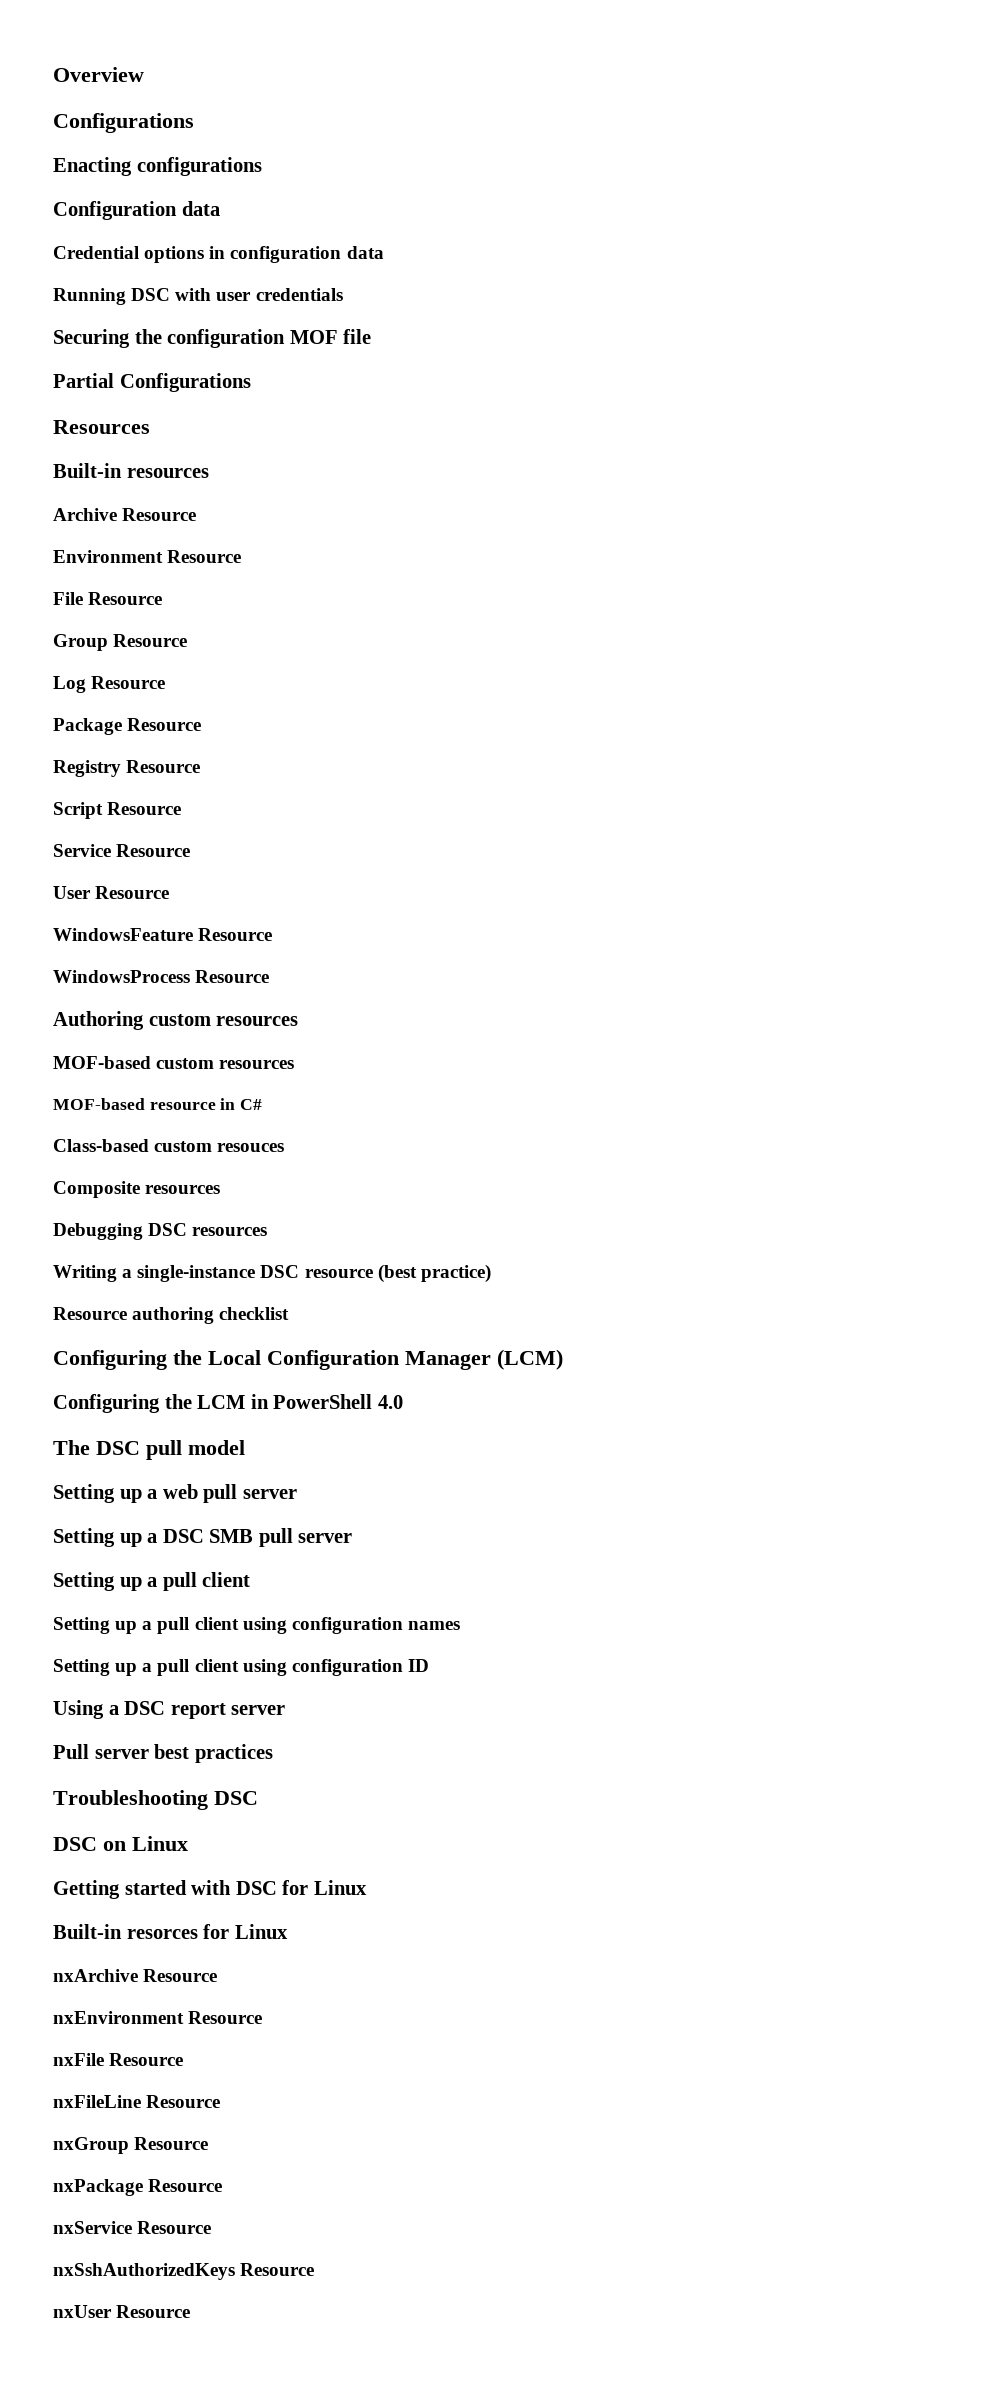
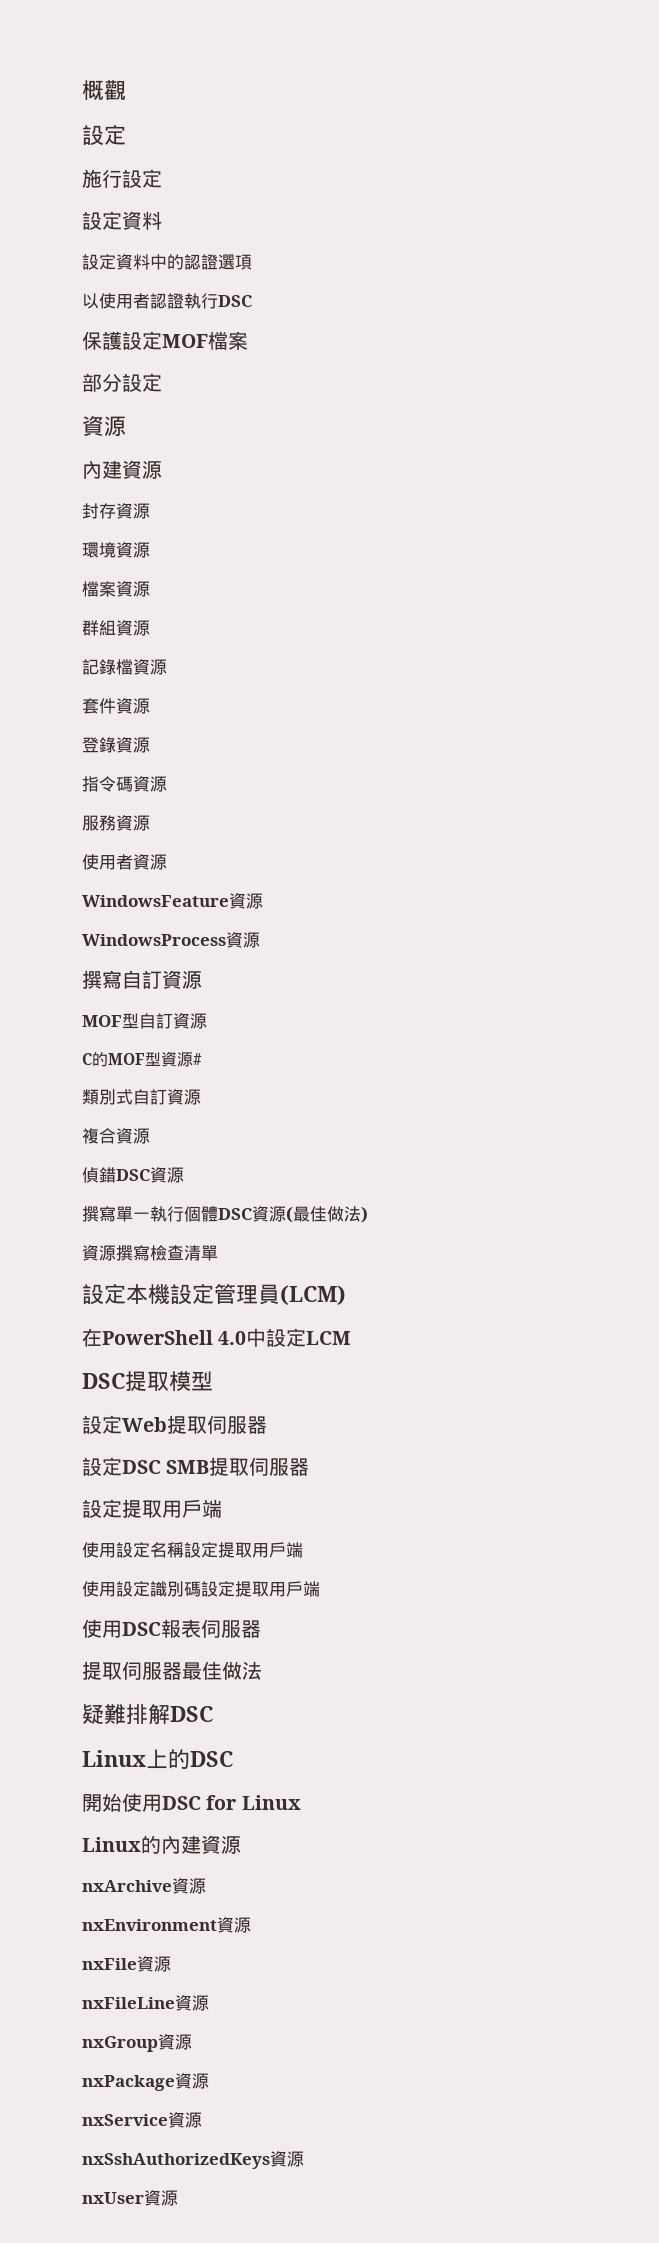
- Overview
- Configurations
- Enacting configurations
- Configuration data
- Credential options in configuration data
- Running DSC with user credentials
- Securing the configuration MOF file
- Partial Configurations
- Resources
- Built-in resources
- Archive Resource
- Environment Resource
- File Resource
- Group Resource
- Log Resource
- Package Resource
- Registry Resource
- Script Resource
- Service Resource
- User Resource
+ 概觀
+ 設定
+ 施行設定
+ 設定資料
+ 設定資料中的認證選項
+ 以使用者認證執行DSC
+ 保護設定MOF檔案
+ 部分設定
+ 資源
+ 內建資源
+ 封存資源
+ 環境資源
+ 檔案資源
+ 群組資源
+ 記錄檔資源
+ 套件資源
+ 登錄資源
+ 指令碼資源
+ 服務資源
+ 使用者資源
- WindowsFeature Resource
+ WindowsFeature資源
- WindowsProcess Resource
- Authoring custom resources
- MOF-based custom resources
- MOF-based resource in C#
- Class-based custom resouces
- Composite resources
- Debugging DSC resources
- Writing a single-instance DSC resource (best practice)
- Resource authoring checklist
- Configuring the Local Configuration Manager (LCM)
- Configuring the LCM in PowerShell 4.0
- The DSC pull model
- Setting up a web pull server
- Setting up a DSC SMB pull server
- Setting up a pull client
- Setting up a pull client using configuration names
- Setting up a pull client using configuration ID
- Using a DSC report server
- Pull server best practices
- Troubleshooting DSC
- DSC on Linux
- Getting started with DSC for Linux
+ WindowsProcess資源
+ 撰寫自訂資源
+ MOF型自訂資源
+ C的MOF型資源#
+ 類別式自訂資源
+ 複合資源
+ 偵錯DSC資源
+ 撰寫單一執行個體DSC資源(最佳做法)
+ 資源撰寫檢查清單
+ 設定本機設定管理員(LCM)
+ 在PowerShell 4.0中設定LCM
+ DSC提取模型
+ 設定Web提取伺服器
+ 設定DSC SMB提取伺服器
+ 設定提取用戶端
+ 使用設定名稱設定提取用戶端
+ 使用設定識別碼設定提取用戶端
+ 使用DSC報表伺服器
+ 提取伺服器最佳做法
+ 疑難排解DSC
+ Linux上的DSC
+ 開始使用DSC for Linux
- Built-in resorces for Linux
+ Linux的內建資源
- nxArchive Resource
+ nxArchive資源
- nxEnvironment Resource
+ nxEnvironment資源
- nxFile Resource
+ nxFile資源
- nxFileLine Resource
+ nxFileLine資源
- nxGroup Resource
+ nxGroup資源
- nxPackage Resource
+ nxPackage資源
- nxService Resource
+ nxService資源
- nxSshAuthorizedKeys Resource
+ nxSshAuthorizedKeys資源
- nxUser Resource
+ nxUser資源

